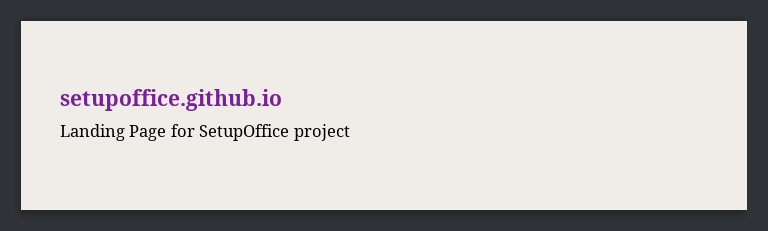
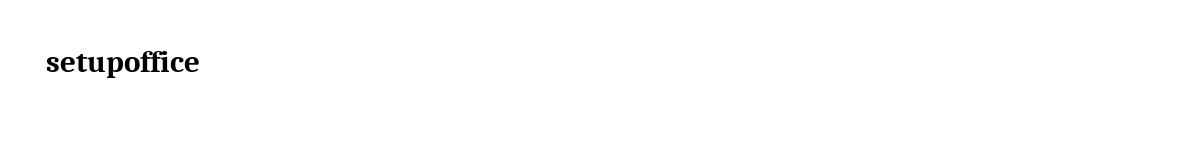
- setupoffice.github.io
- Landing Page for SetupOffice project
+ setupoffice

